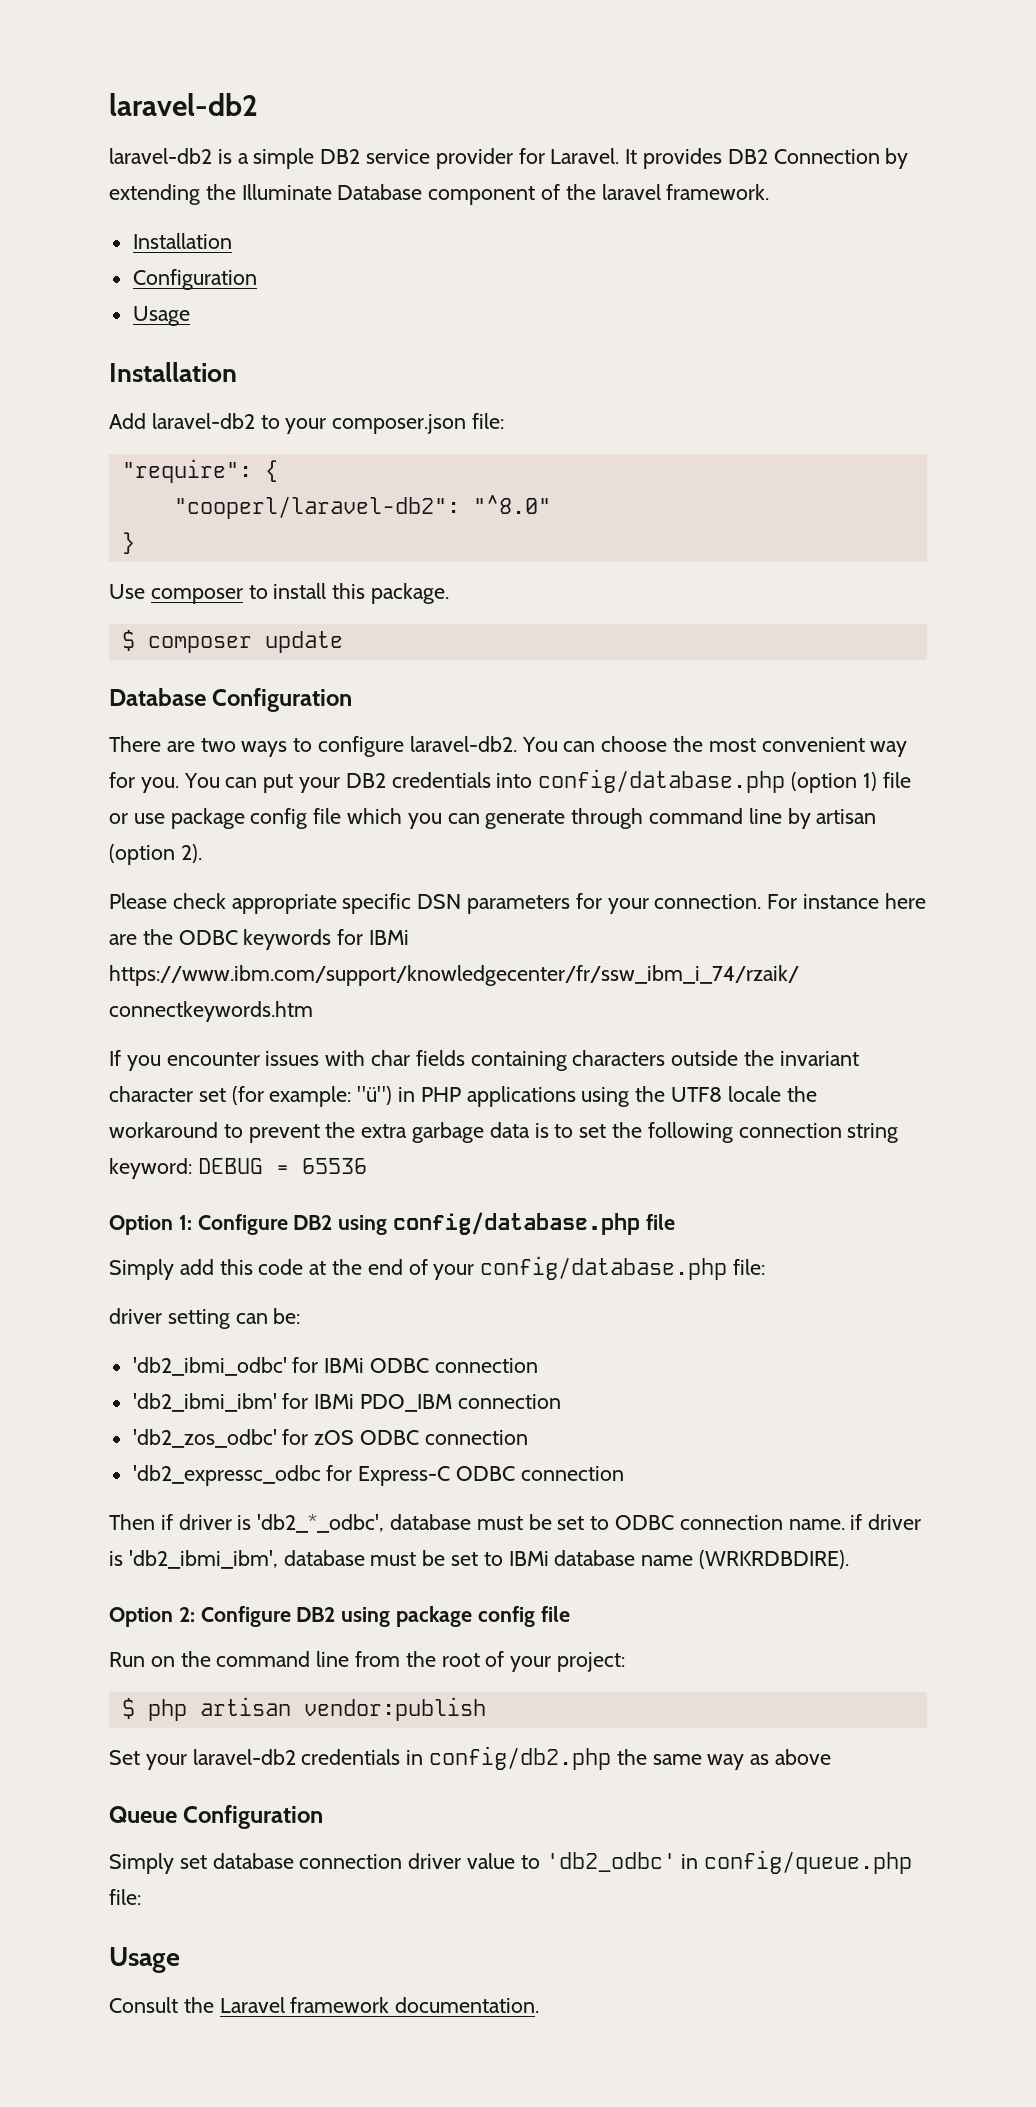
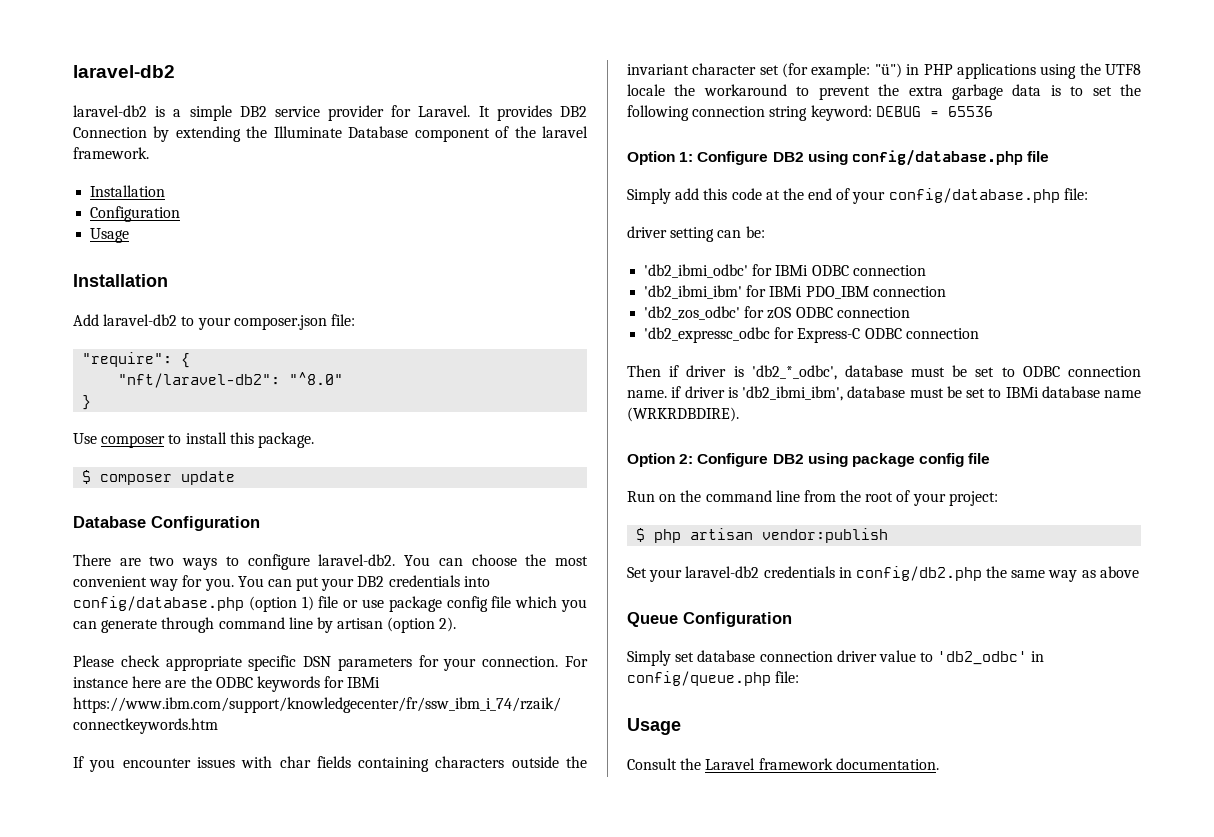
- "cooperl/laravel-db2": "^8.0"
+ "nft/laravel-db2": "^8.0"

